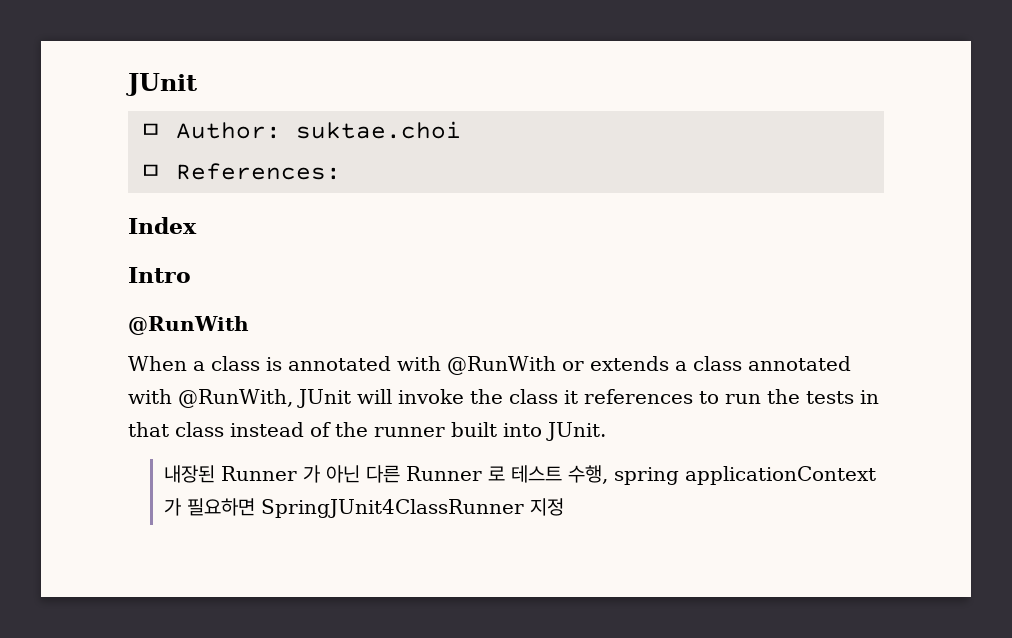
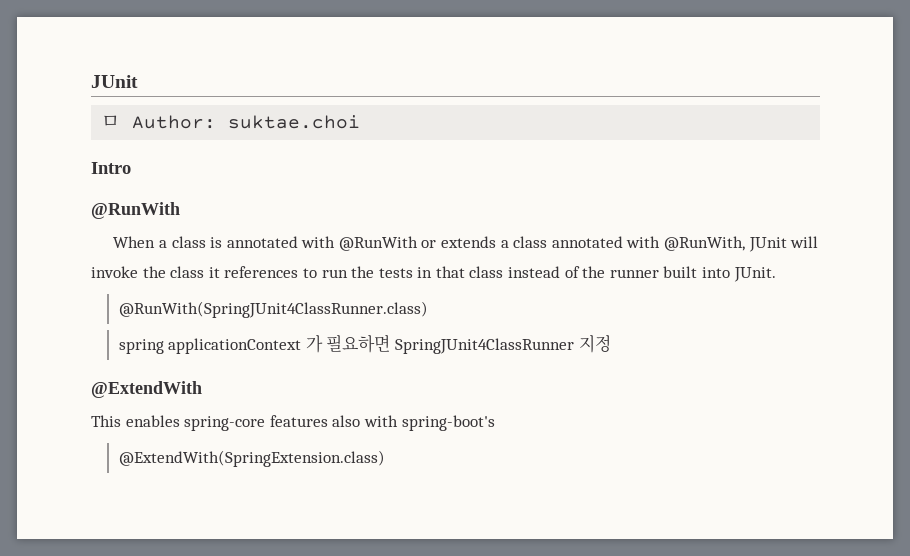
- ㅁ References:
- Index
- 내장된 Runner 가 아닌 다른 Runner 로 테스트 수행, spring applicationContext 가 필요하면 SpringJUnit4ClassRunner 지정
+ @RunWith(SpringJUnit4ClassRunner.class)
+ spring applicationContext 가 필요하면 SpringJUnit4ClassRunner 지정
+ @ExtendWith
+ This enables spring-core features also with spring-boot's
+ @ExtendWith(SpringExtension.class)

